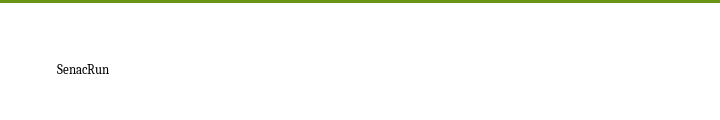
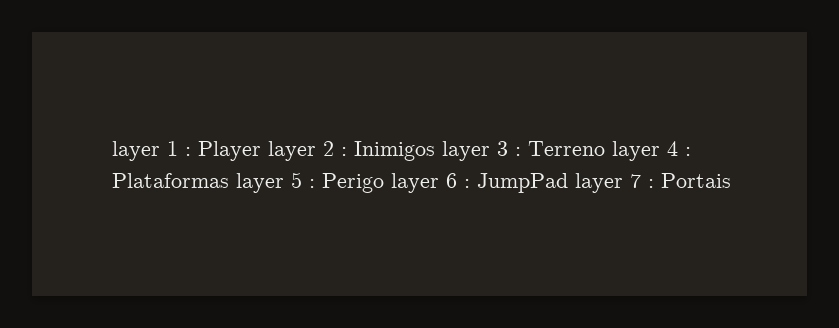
- SenacRun
+ layer 1 : Player layer 2 : Inimigos layer 3 : Terreno layer 4 : Plataformas layer 5 : Perigo layer 6 : JumpPad layer 7 : Portais

